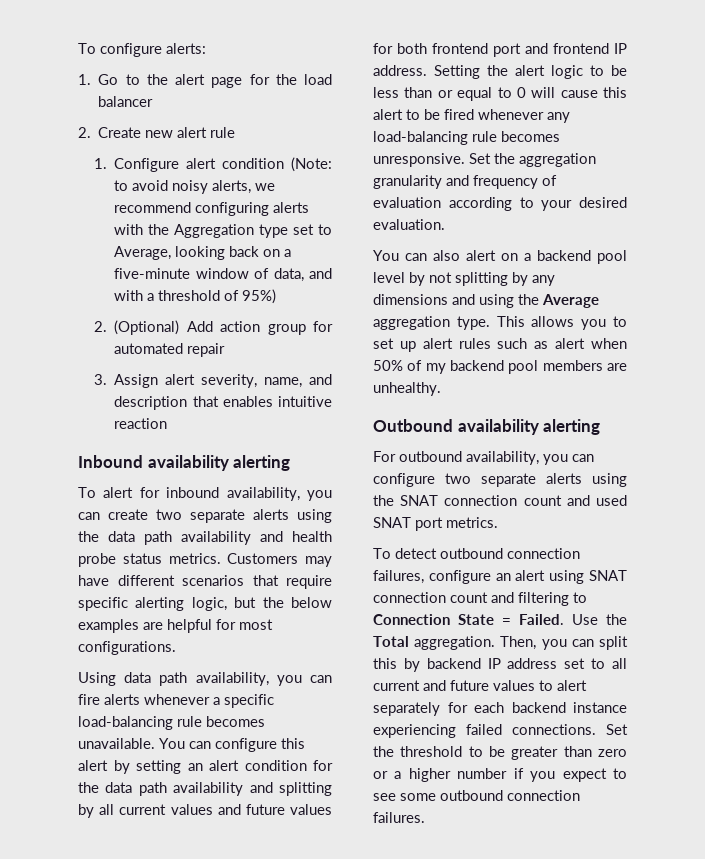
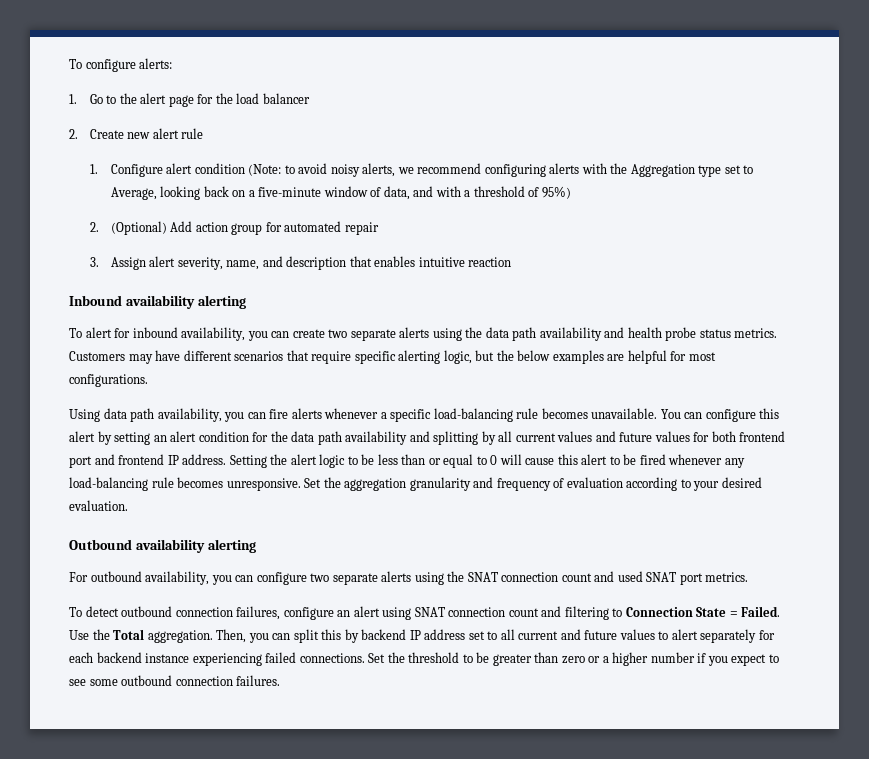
- You can also alert on a backend pool level by not splitting by any dimensions and using the Average aggregation type. This allows you to set up alert rules such as alert when 50% of my backend pool members are unhealthy.

